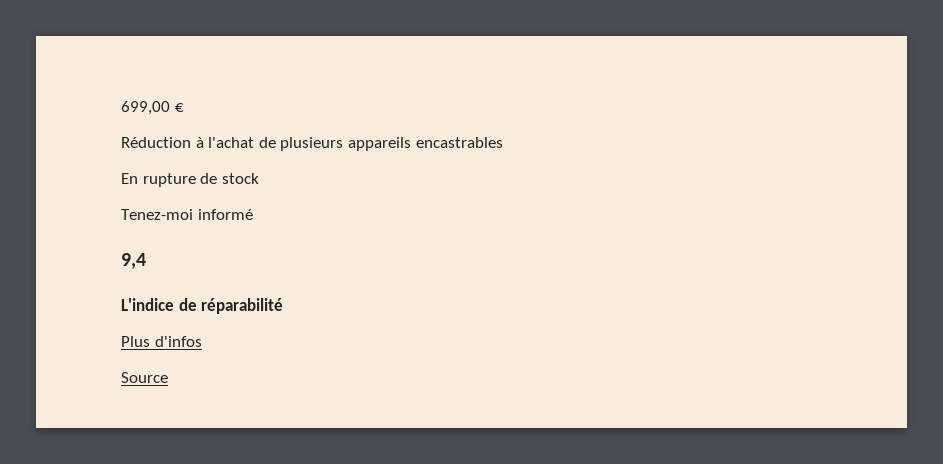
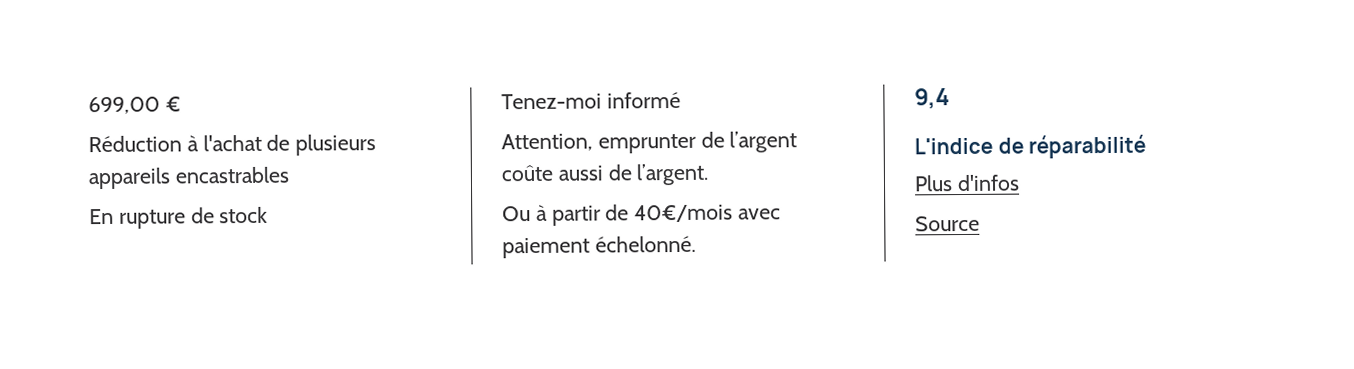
+ Attention, emprunter de l’argent coûte aussi de l’argent.
+ Ou à partir de 40€/mois avec paiement échelonné.

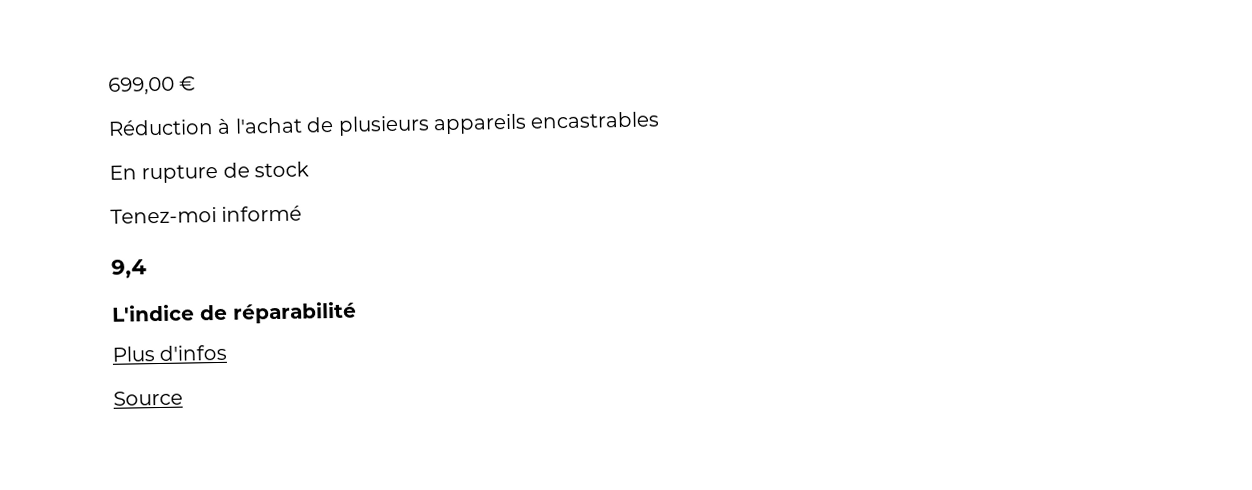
- Attention, emprunter de l’argent coûte aussi de l’argent.
- Ou à partir de 40€/mois avec paiement échelonné.

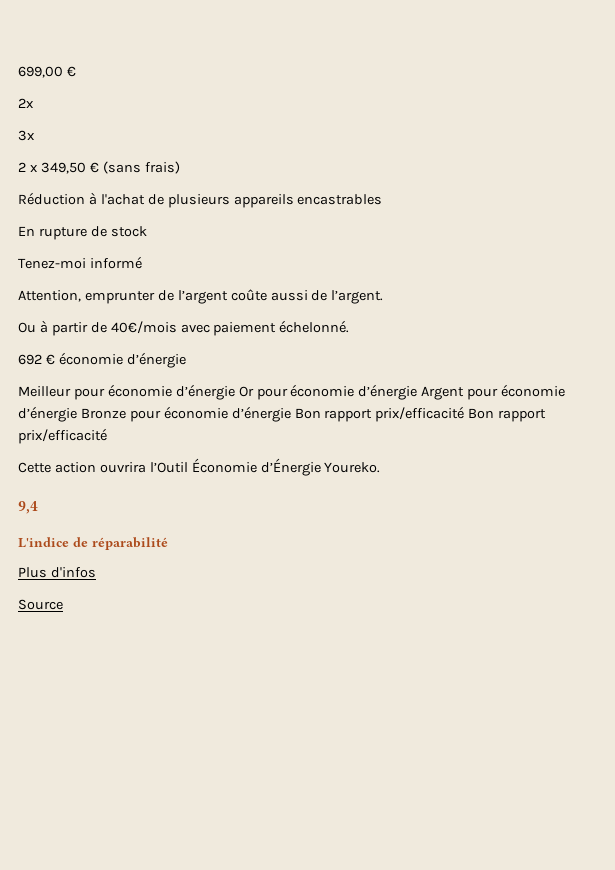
+ 2x
+ 3x
+ 2 x 349,50 € (sans frais)
+ Attention, emprunter de l’argent coûte aussi de l’argent.
+ Ou à partir de 40€/mois avec paiement échelonné.
+ 692 € économie d’énergie
+ Meilleur pour économie d’énergie Or pour économie d’énergie Argent pour économie d’énergie Bronze pour économie d’énergie Bon rapport prix/efficacité Bon rapport prix/efficacité
+ Cette action ouvrira l’Outil Économie d’Énergie Youreko.

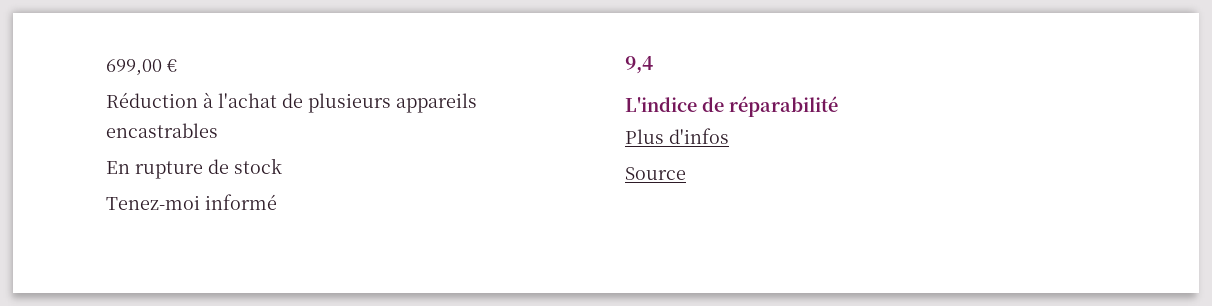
- 2x
- 3x
- 2 x 349,50 € (sans frais)
- Attention, emprunter de l’argent coûte aussi de l’argent.
- Ou à partir de 40€/mois avec paiement échelonné.
- 692 € économie d’énergie
- Meilleur pour économie d’énergie Or pour économie d’énergie Argent pour économie d’énergie Bronze pour économie d’énergie Bon rapport prix/efficacité Bon rapport prix/efficacité
- Cette action ouvrira l’Outil Économie d’Énergie Youreko.

